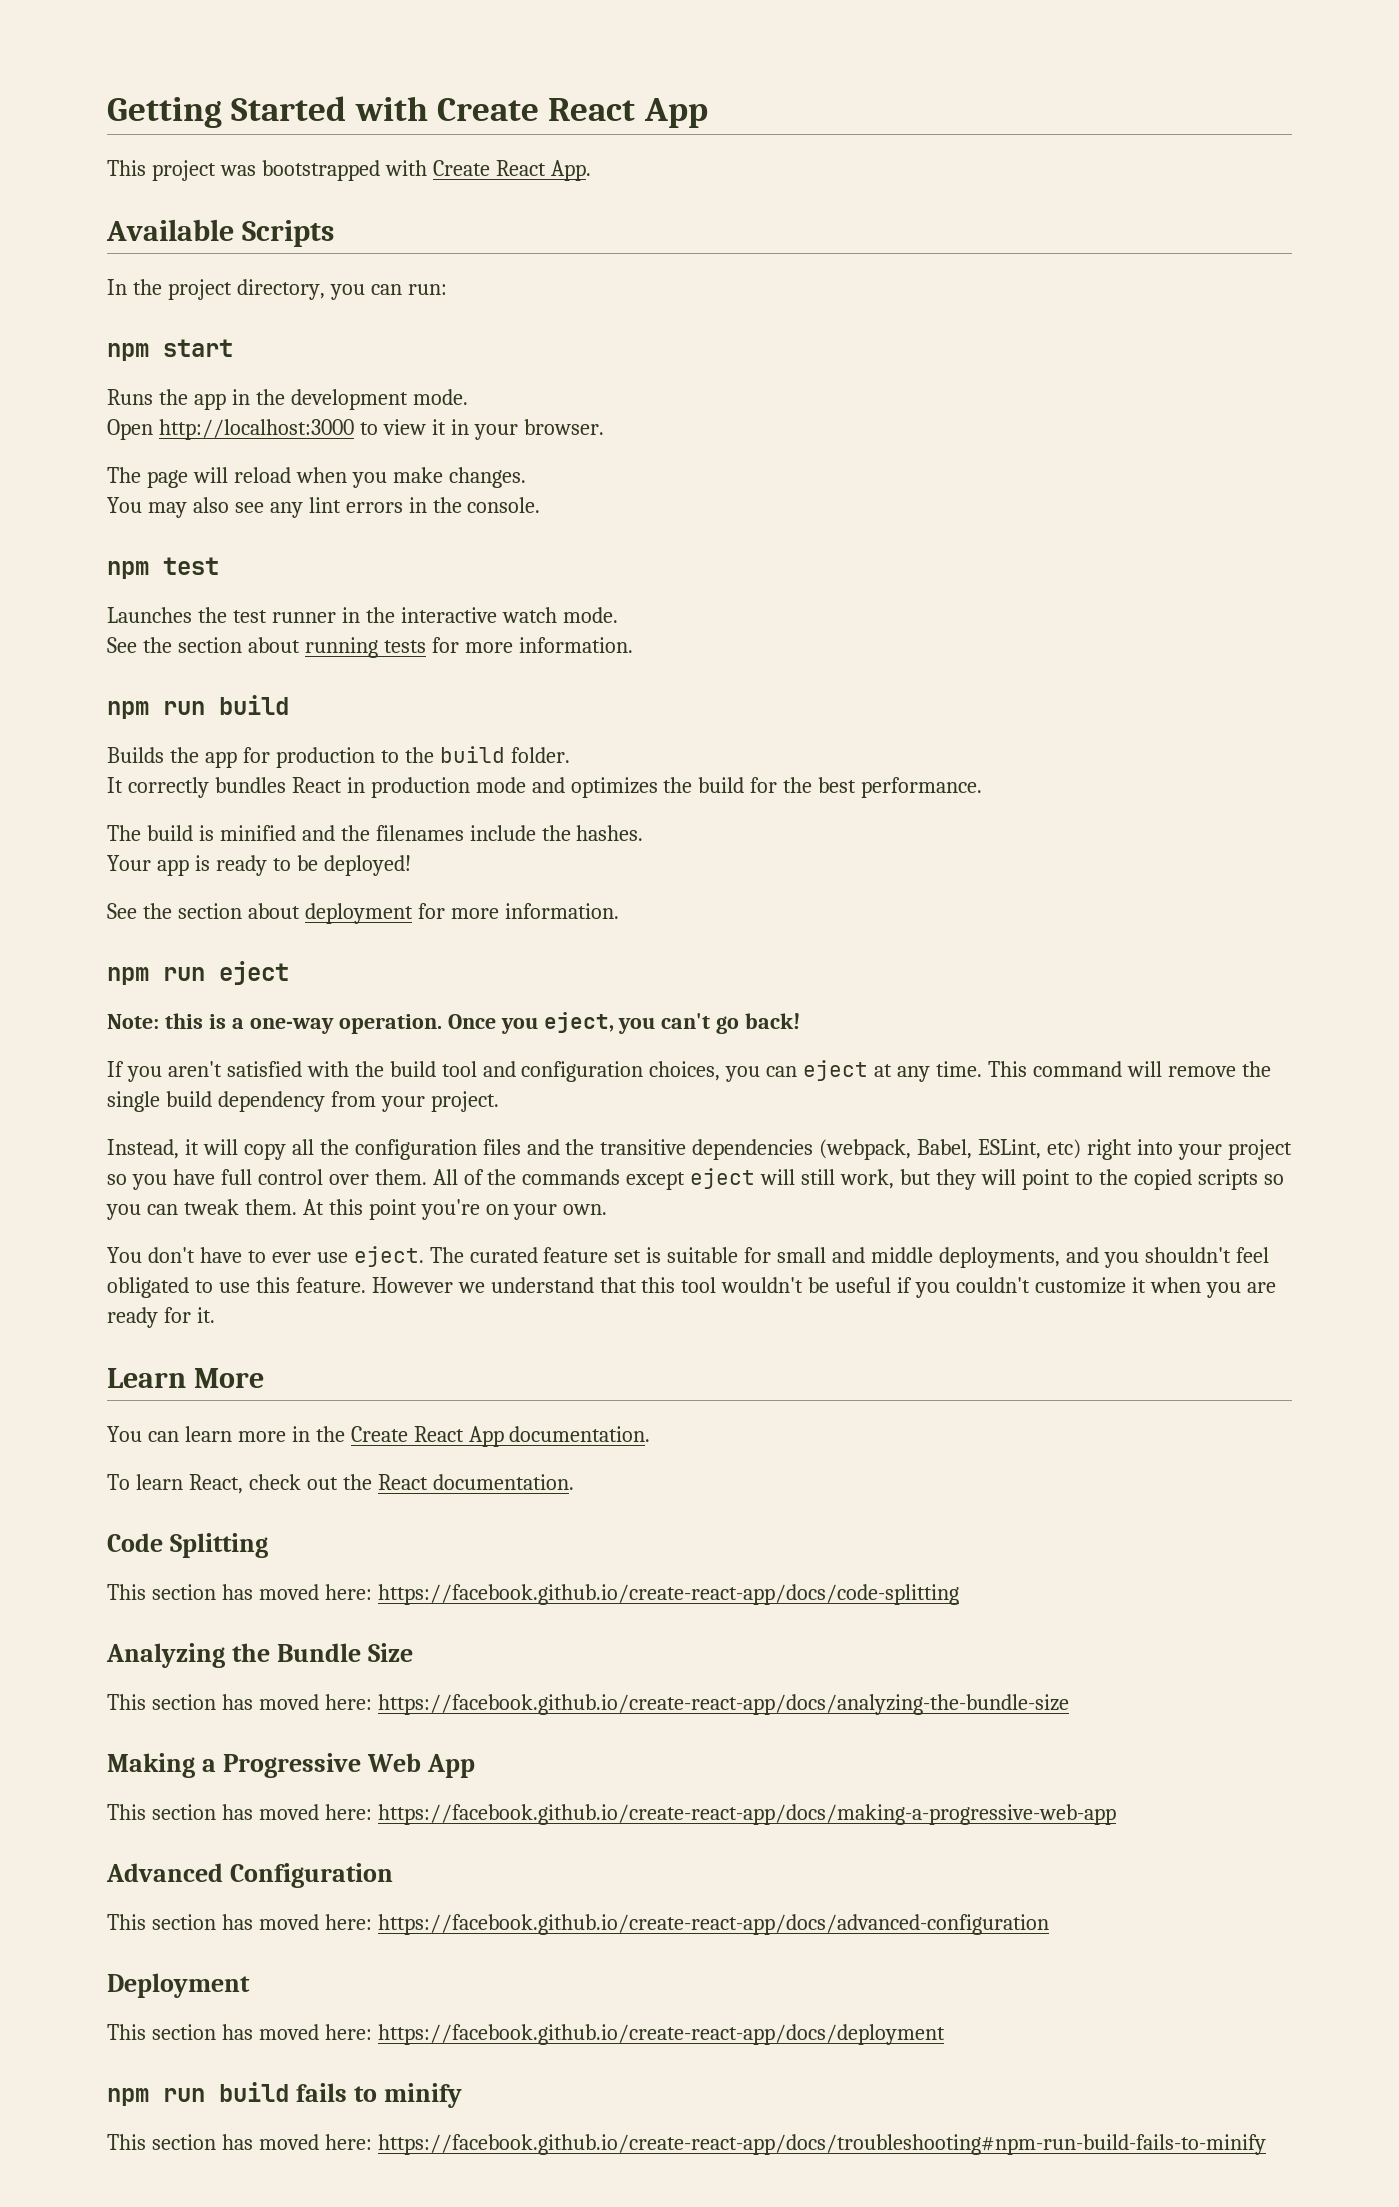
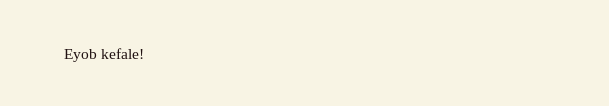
- Getting Started with Create React App
- This project was bootstrapped with Create React App.
- Available Scripts
- In the project directory, you can run:
- npm start
- Runs the app in the development mode.
- Open http://localhost:3000 to view it in your browser.
- The page will reload when you make changes.
- You may also see any lint errors in the console.
- npm test
- Launches the test runner in the interactive watch mode.
- See the section about running tests for more information.
- npm run build
- Builds the app for production to the build folder.
- It correctly bundles React in production mode and optimizes the build for the best performance.
- The build is minified and the filenames include the hashes.
- Your app is ready to be deployed!
- See the section about deployment for more information.
- npm run eject
- Note: this is a one-way operation. Once you eject, you can't go back!
- If you aren't satisfied with the build tool and configuration choices, you can eject at any time. This command will remove the single build dependency from your project.
- Instead, it will copy all the configuration files and the transitive dependencies (webpack, Babel, ESLint, etc) right into your project so you have full control over them. All of the commands except eject will still work, but they will point to the copied scripts so you can tweak them. At this point you're on your own.
- You don't have to ever use eject. The curated feature set is suitable for small and middle deployments, and you shouldn't feel obligated to use this feature. However we understand that this tool wouldn't be useful if you couldn't customize it when you are ready for it.
- Learn More
- You can learn more in the Create React App documentation.
- To learn React, check out the React documentation.
- Code Splitting
- This section has moved here: https://facebook.github.io/create-react-app/docs/code-splitting
- Analyzing the Bundle Size
- This section has moved here: https://facebook.github.io/create-react-app/docs/analyzing-the-bundle-size
- Making a Progressive Web App
- This section has moved here: https://facebook.github.io/create-react-app/docs/making-a-progressive-web-app
- Advanced Configuration
- This section has moved here: https://facebook.github.io/create-react-app/docs/advanced-configuration
- Deployment
- This section has moved here: https://facebook.github.io/create-react-app/docs/deployment
- npm run build fails to minify
- This section has moved here: https://facebook.github.io/create-react-app/docs/troubleshooting#npm-run-build-fails-to-minify
+ Eyob kefale!

